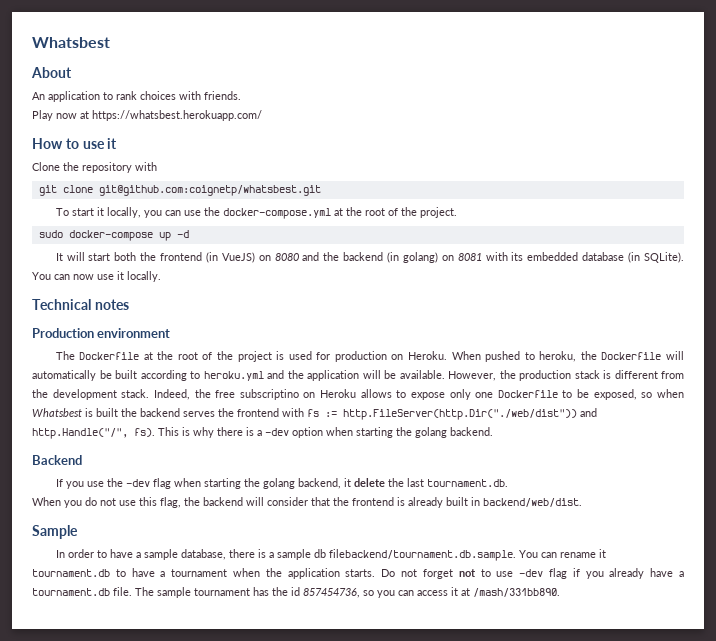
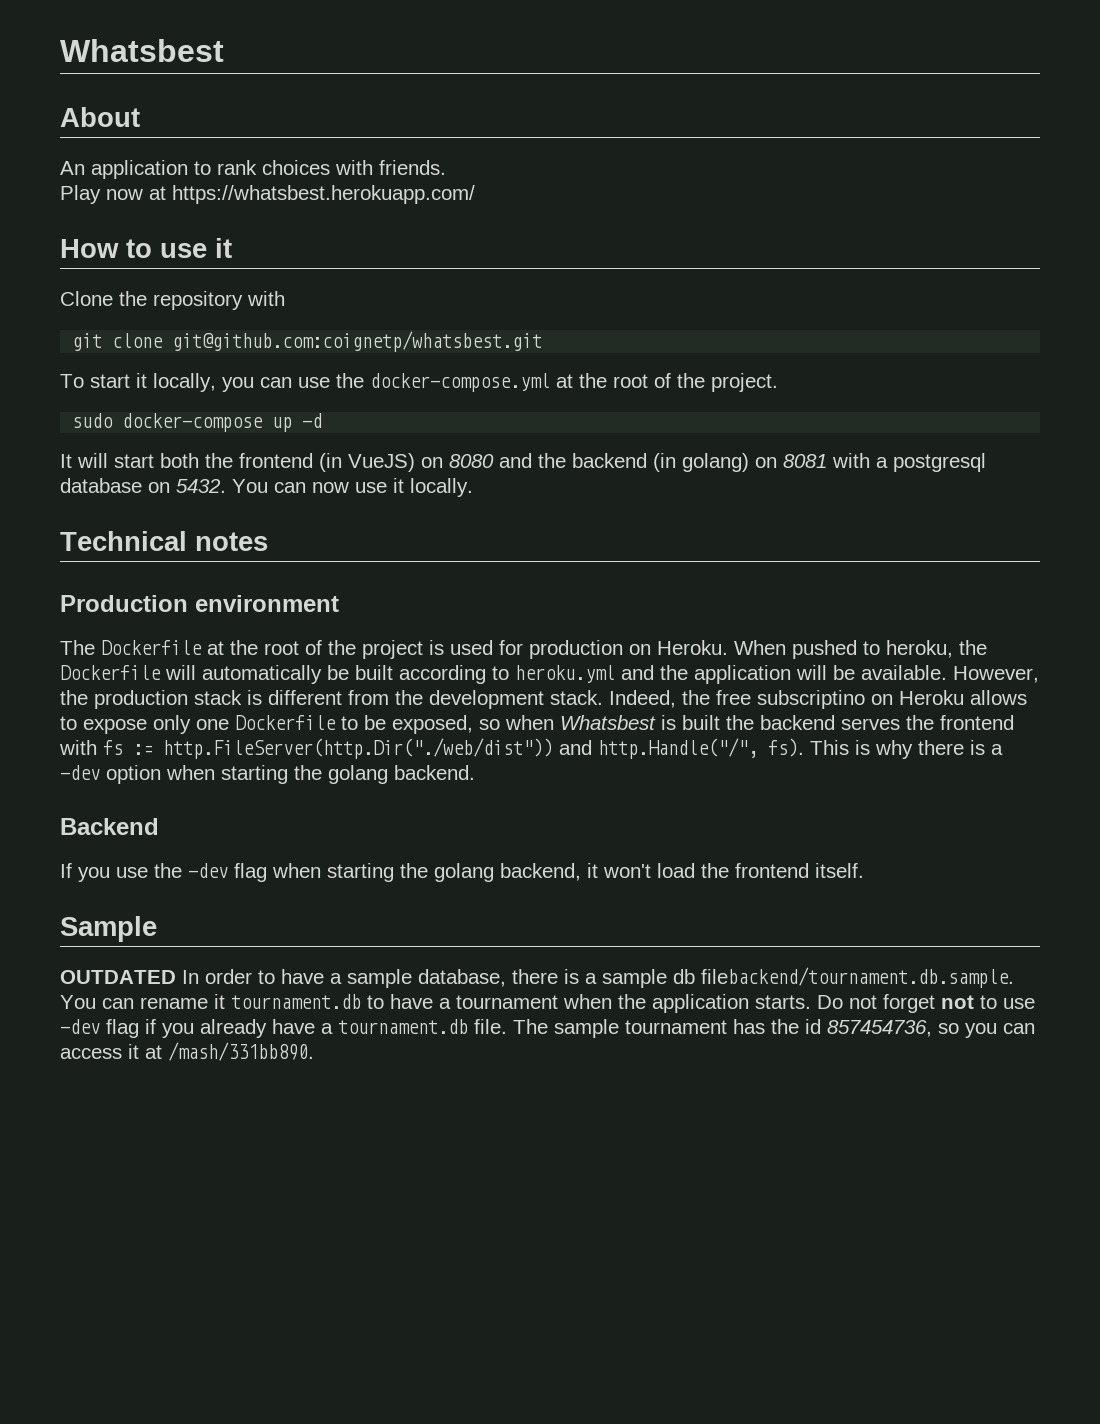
- It will start both the frontend (in VueJS) on 8080 and the backend (in golang) on 8081 with its embedded database (in SQLite).
+ It will start both the frontend (in VueJS) on 8080 and the backend (in golang) on 8081 with a postgresql database on 5432.
- If you use the -dev flag when starting the golang backend, it delete the last tournament.db.
- When you do not use this flag, the backend will consider that the frontend is already built in backend/web/dist.
+ If you use the -dev flag when starting the golang backend, it won't load the frontend itself.
- In order to have a sample database, there is a sample db filebackend/tournament.db.sample. You can rename it tournament.db to have a tournament when the application starts.
+ OUTDATED In order to have a sample database, there is a sample db filebackend/tournament.db.sample. You can rename it tournament.db to have a tournament when the application starts.

